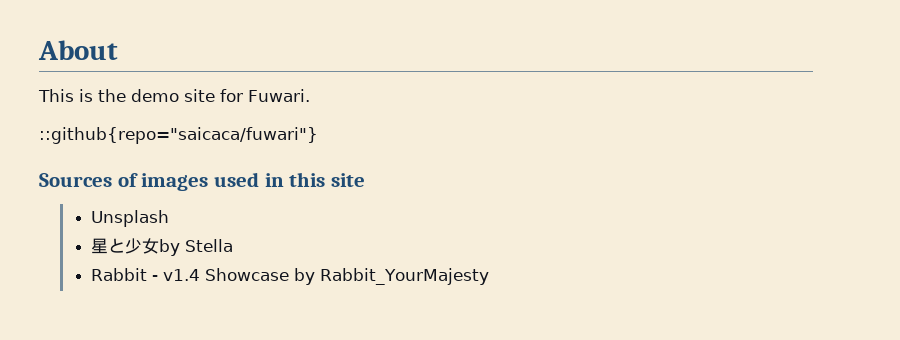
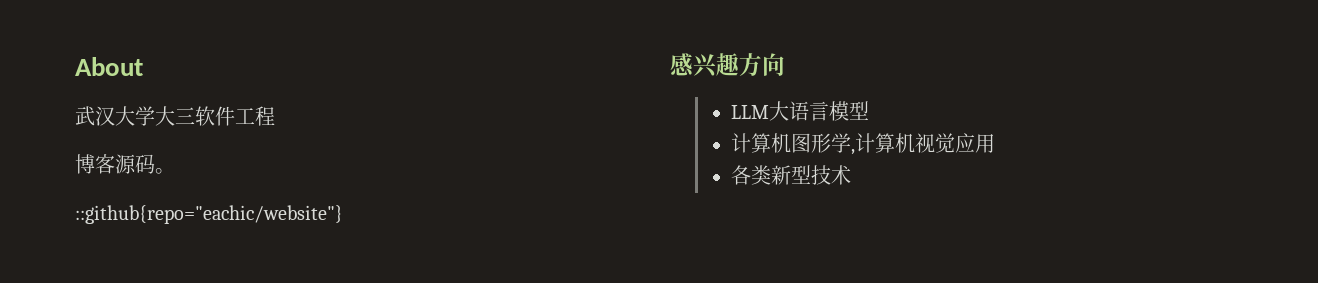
- This is the demo site for Fuwari.
- ::github{repo="saicaca/fuwari"}
- Sources of images used in this site
- Unsplash
- 星と少女by Stella
- Rabbit - v1.4 Showcase by Rabbit_YourMajesty
+ 武汉大学大三软件工程
+ 博客源码。
+ ::github{repo="eachic/website"}
+ 感兴趣方向
+ LLM大语言模型
+ 计算机图形学,计算机视觉应用
+ 各类新型技术

